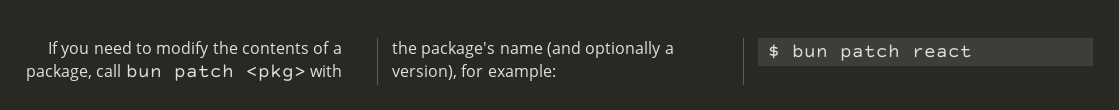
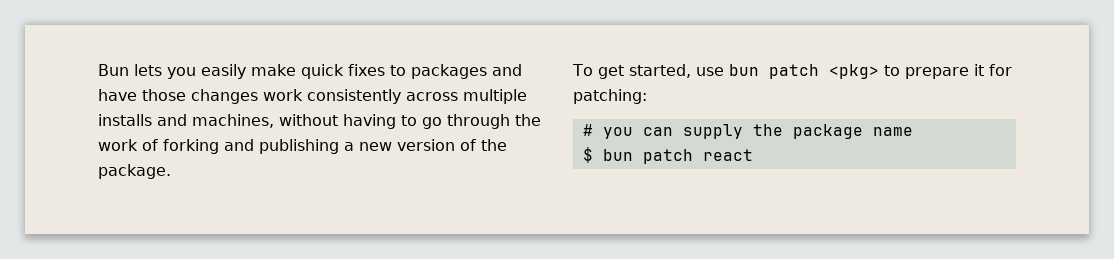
- If you need to modify the contents of a package, call bun patch <pkg> with the package's name (and optionally a version), for example:
+ Bun lets you easily make quick fixes to packages and have those changes work consistently across multiple installs and machines, without having to go through the work of forking and publishing a new version of the package.
+ To get started, use bun patch <pkg> to prepare it for patching:
+ # you can supply the package name

